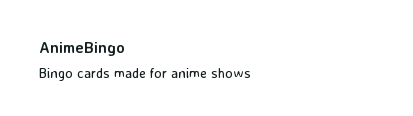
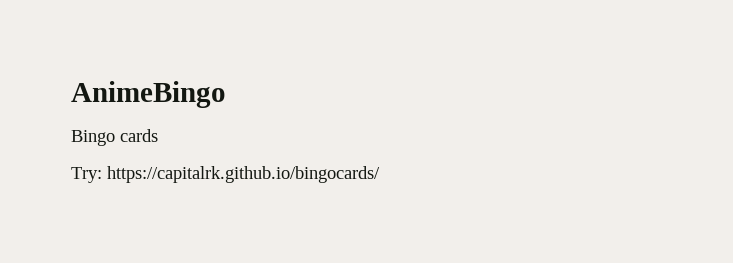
- Bingo cards made for anime shows
+ Bingo cards
+ Try: https://capitalrk.github.io/bingocards/

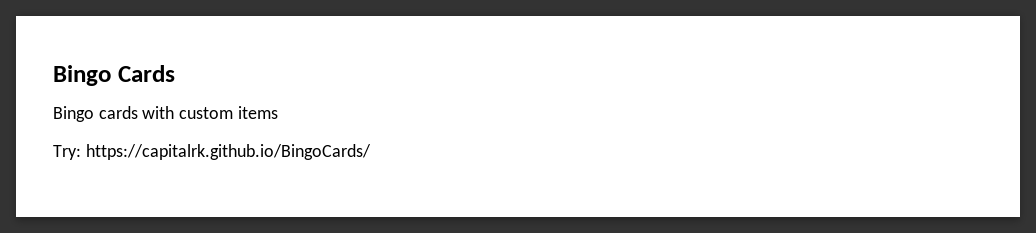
- AnimeBingo
+ Bingo Cards
- Bingo cards
+ Bingo cards with custom items
- Try: https://capitalrk.github.io/bingocards/
+ Try: https://capitalrk.github.io/BingoCards/

